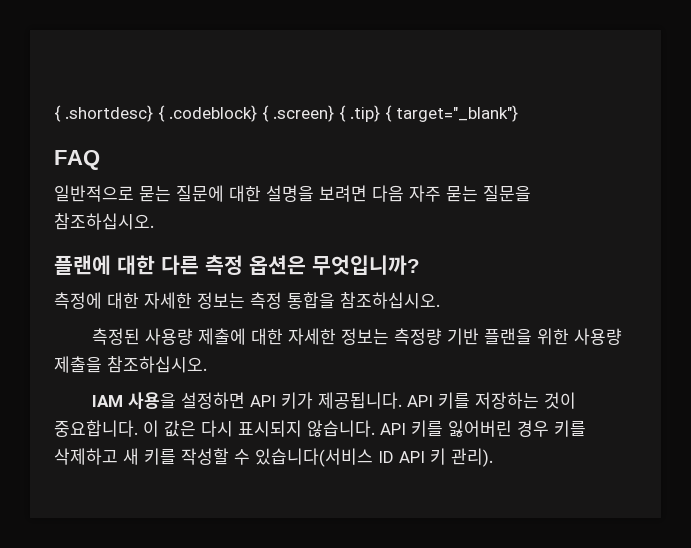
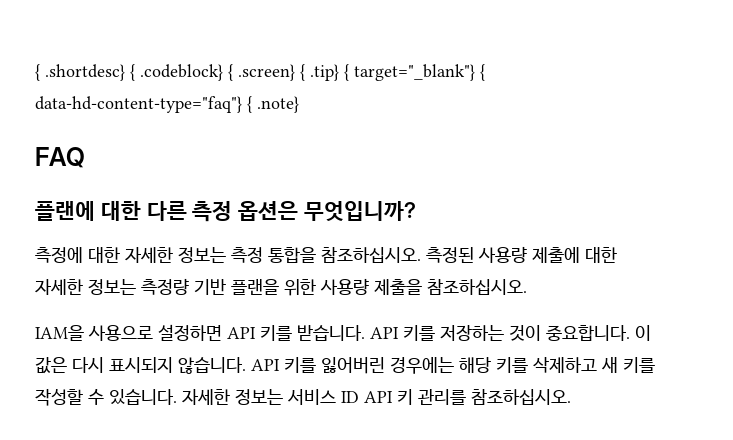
- { .shortdesc} { .codeblock} { .screen} { .tip} { target="_blank"}
+ { .shortdesc} { .codeblock} { .screen} { .tip} { target="_blank"} { data-hd-content-type="faq"} { .note}
  FAQ
- 일반적으로 묻는 질문에 대한 설명을 보려면 다음 자주 묻는 질문을 참조하십시오.
- 측정에 대한 자세한 정보는 측정 통합을 참조하십시오.
- 측정된 사용량 제출에 대한 자세한 정보는 측정량 기반 플랜을 위한 사용량 제출을 참조하십시오.
+ 측정에 대한 자세한 정보는 측정 통합을 참조하십시오. 측정된 사용량 제출에 대한 자세한 정보는 측정량 기반 플랜을 위한 사용량 제출을 참조하십시오.
- IAM 사용을 설정하면 API 키가 제공됩니다.
+ IAM을 사용으로 설정하면 API 키를 받습니다.
- API 키를 잃어버린 경우 키를 삭제하고 새 키를 작성할 수 있습니다(서비스 ID API 키 관리).
+ API 키를 잃어버린 경우에는 해당 키를 삭제하고 새 키를 작성할 수 있습니다. 자세한 정보는 서비스 ID API 키 관리를 참조하십시오.

